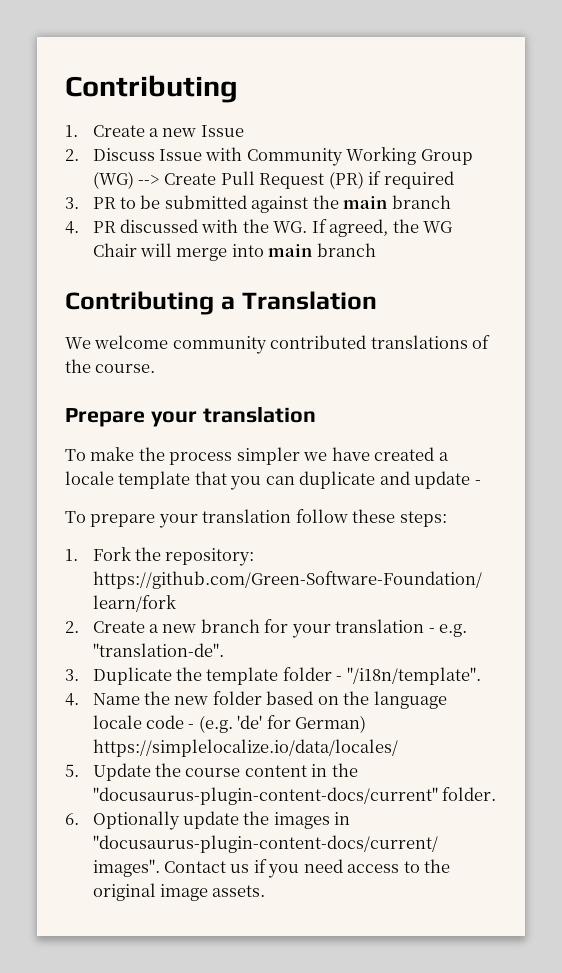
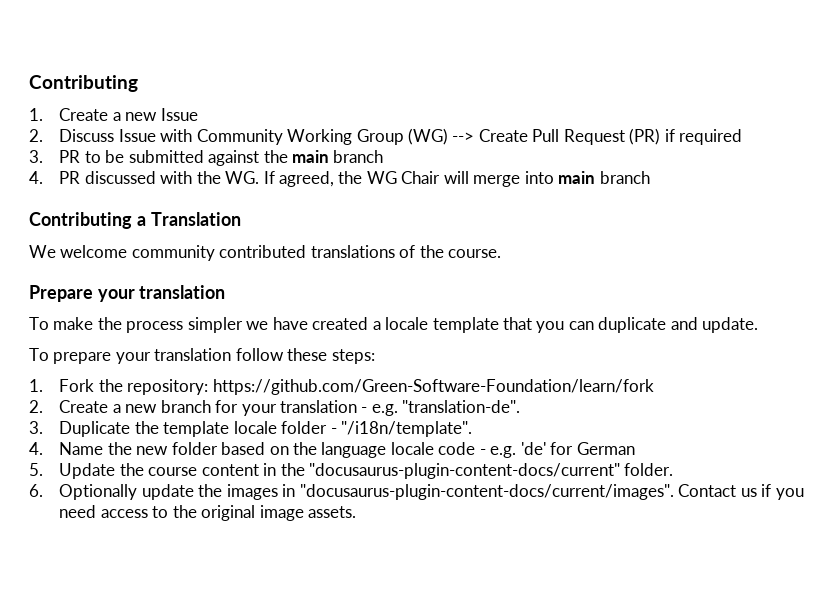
- To make the process simpler we have created a locale template that you can duplicate and update -
+ To make the process simpler we have created a locale template that you can duplicate and update.
- 3. Duplicate the template folder - "/i18n/template".
+ 3. Duplicate the template locale folder - "/i18n/template".
- 4. Name the new folder based on the language locale code - (e.g. 'de' for German) https://simplelocalize.io/data/locales/
+ 4. Name the new folder based on the language locale code - e.g. 'de' for German

